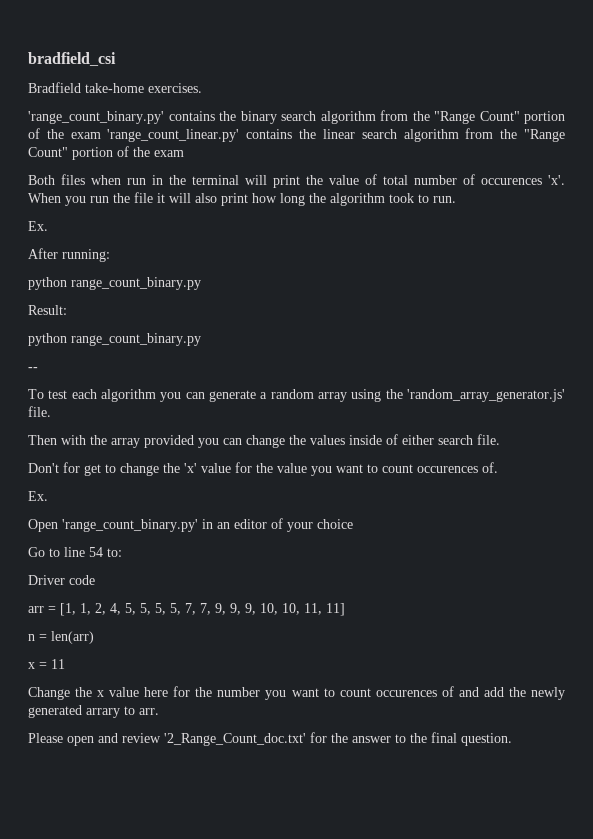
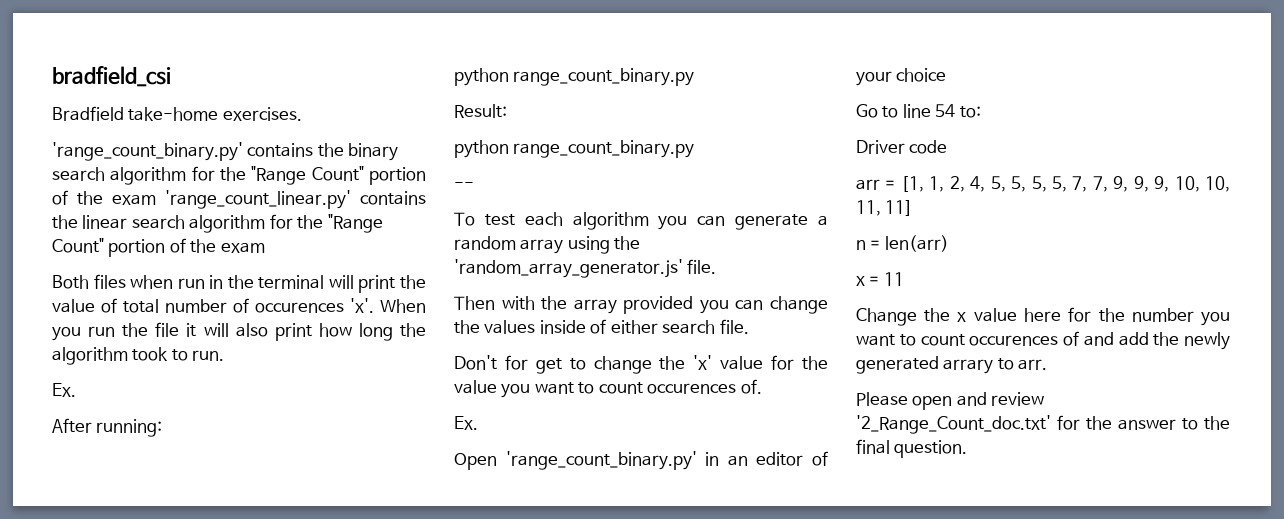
- 'range_count_binary.py' contains the binary search algorithm from the "Range Count" portion of the exam 'range_count_linear.py' contains the linear search algorithm from the "Range Count" portion of the exam
+ 'range_count_binary.py' contains the binary search algorithm for the "Range Count" portion of the exam 'range_count_linear.py' contains the linear search algorithm for the "Range Count" portion of the exam

